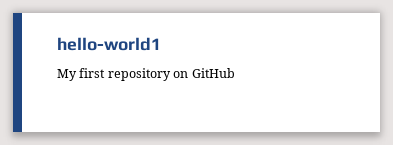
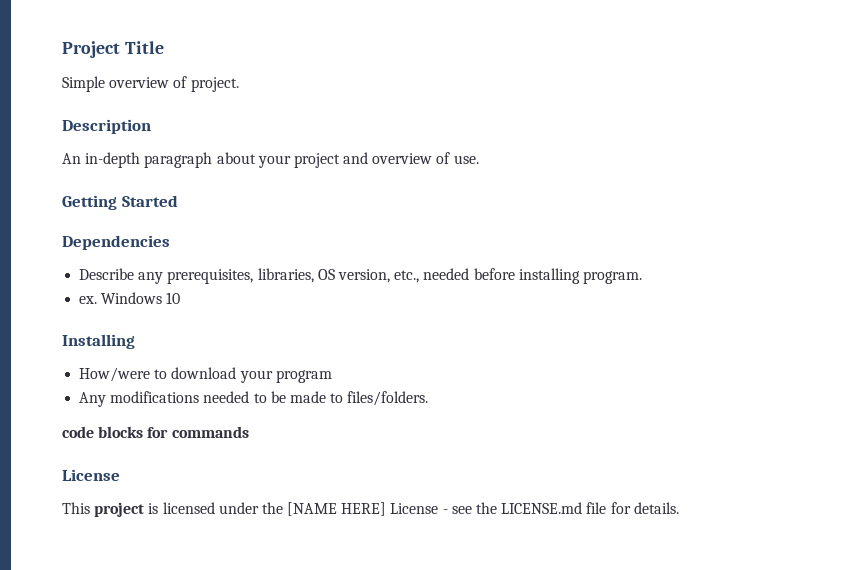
- hello-world1
- My first repository on GitHub
+ Project Title
+ Simple overview of project.
+ Description
+ An in-depth paragraph about your project and overview of use.
+ Getting Started
+ Dependencies
+ Describe any prerequisites, libraries, OS version, etc., needed before installing program.
+ ex. Windows 10
+ Installing
+ How/were to download your program
+ Any modifications needed to be made to files/folders.
+ code blocks for commands
+ License
+ This project is licensed under the [NAME HERE] License - see the LICENSE.md file for details.

